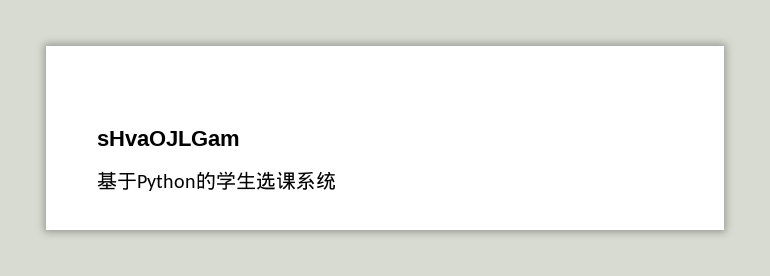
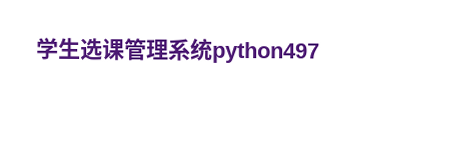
- sHvaOJLGam
- 基于Python的学生选课系统
+ 学生选课管理系统python497

